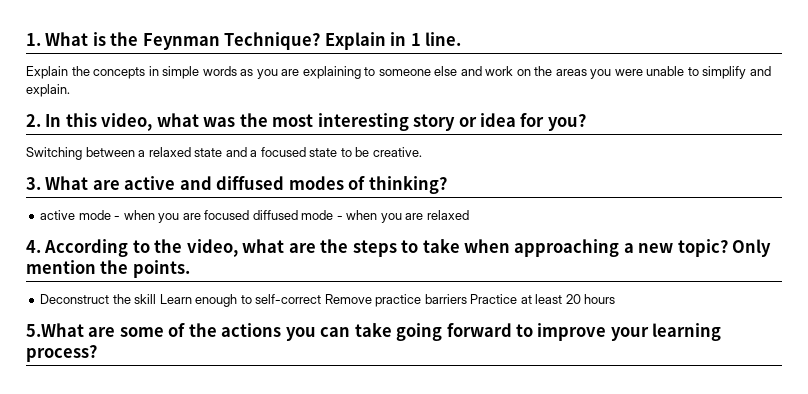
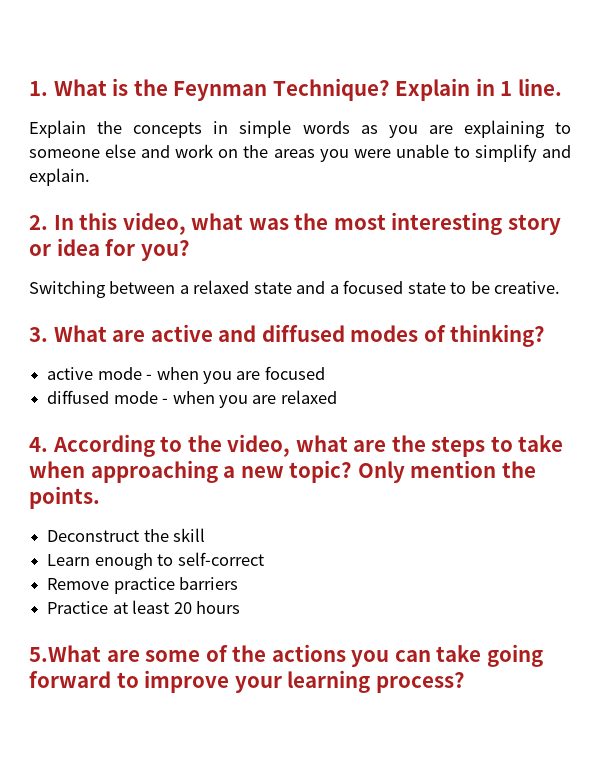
- active mode - when you are focused diffused mode - when you are relaxed
+ active mode - when you are focused
+ diffused mode - when you are relaxed
- Deconstruct the skill Learn enough to self-correct Remove practice barriers Practice at least 20 hours
+ Deconstruct the skill
+ Learn enough to self-correct
+ Remove practice barriers
+ Practice at least 20 hours

